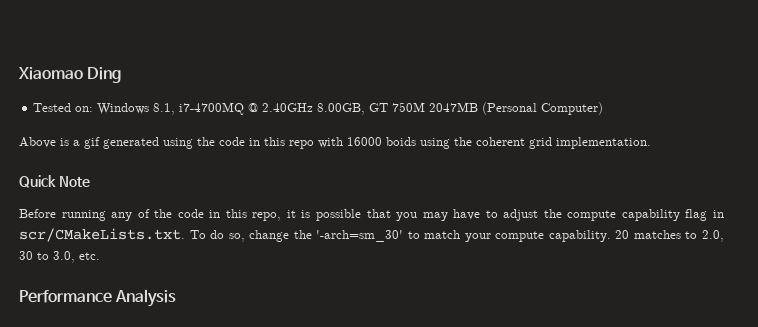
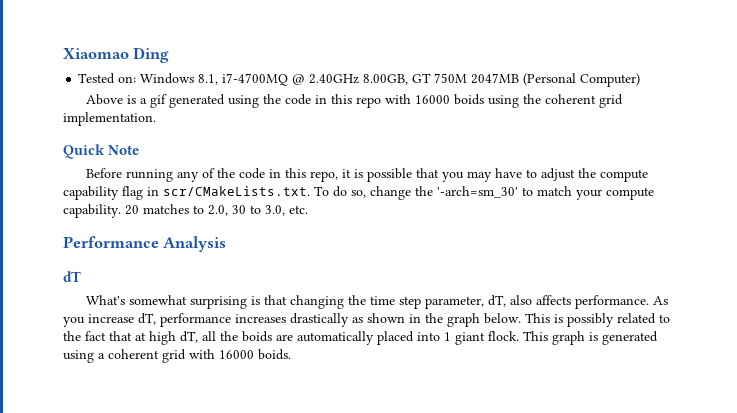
+ dT
+ What's somewhat surprising is that changing the time step parameter, dT, also affects performance. As you increase dT, performance increases drastically as shown in the graph below. This is possibly related to the fact that at high dT, all the boids are automatically placed into 1 giant flock. This graph is generated using a coherent grid with 16000 boids.

